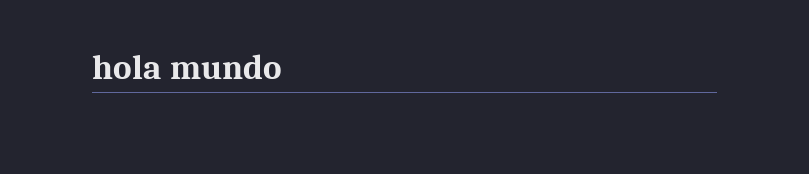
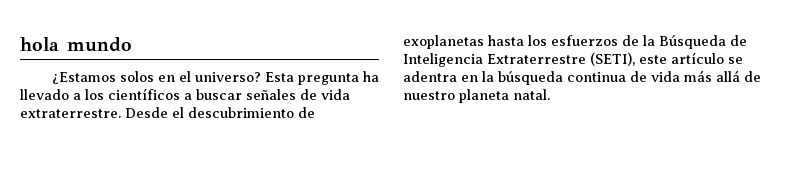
+ ¿Estamos solos en el universo? Esta pregunta ha llevado a los científicos a buscar señales de vida extraterrestre. Desde el descubrimiento de exoplanetas hasta los esfuerzos de la Búsqueda de Inteligencia Extraterrestre (SETI), este artículo se adentra en la búsqueda continua de vida más allá de nuestro planeta natal.

